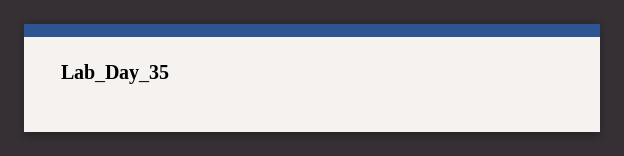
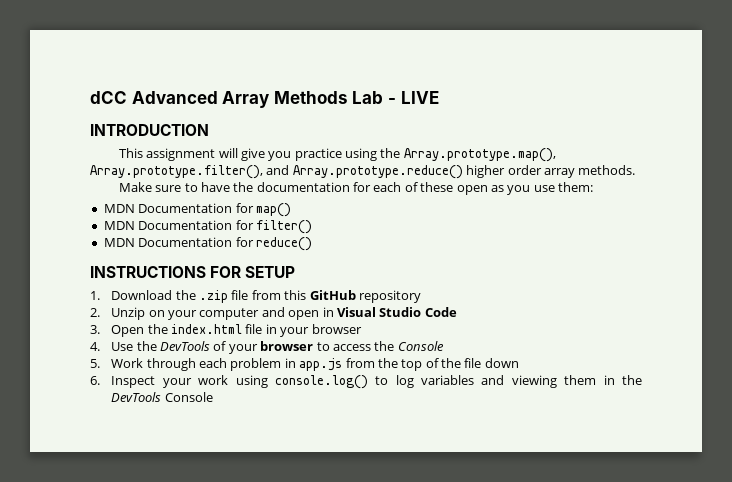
- Lab_Day_35
+ dCC Advanced Array Methods Lab - LIVE
+ INTRODUCTION
+ This assignment will give you practice using the Array.prototype.map(), Array.prototype.filter(), and Array.prototype.reduce() higher order array methods.
+ Make sure to have the documentation for each of these open as you use them:
+ MDN Documentation for map()
+ MDN Documentation for filter()
+ MDN Documentation for reduce()
+ INSTRUCTIONS FOR SETUP
+ 1. Download the .zip file from this GitHub repository
+ 2. Unzip on your computer and open in Visual Studio Code
+ 3. Open the index.html file in your browser
+ 4. Use the DevTools of your browser to access the Console
+ 5. Work through each problem in app.js from the top of the file down
+ 6. Inspect your work using console.log() to log variables and viewing them in the DevTools Console

